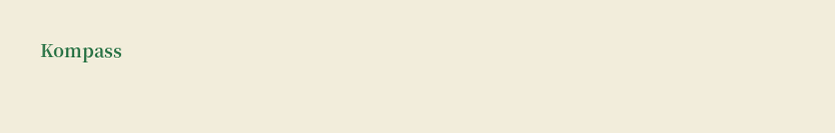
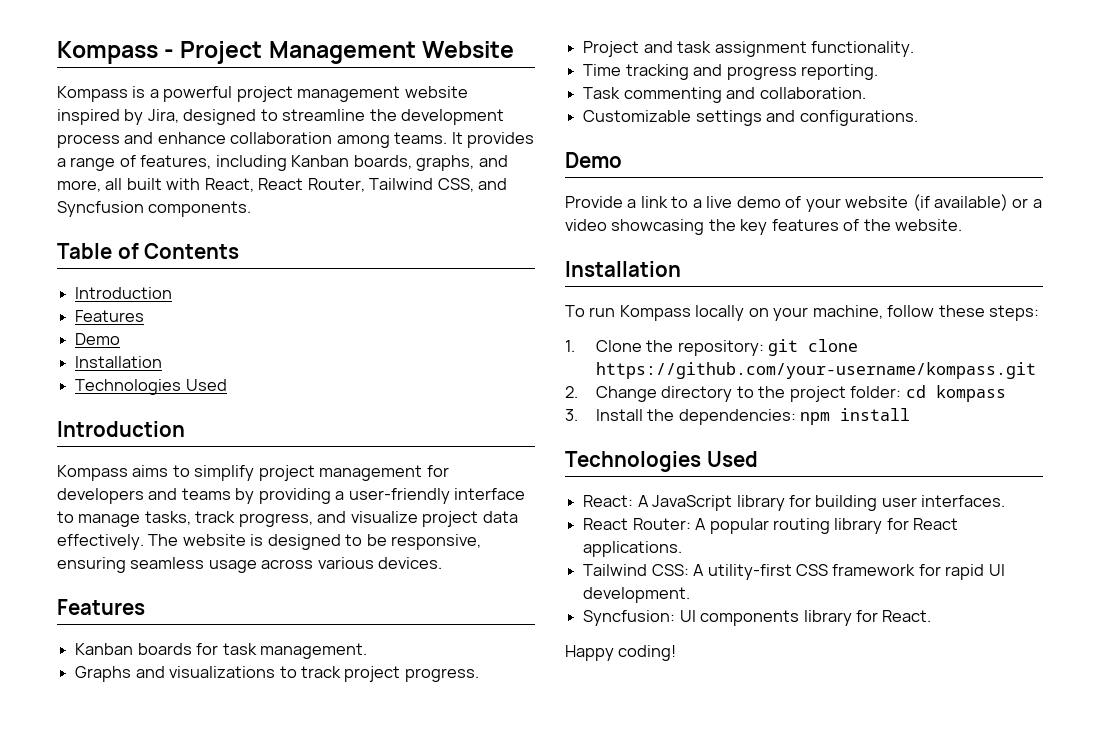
- Kompass
+ Kompass - Project Management Website
+ Kompass is a powerful project management website inspired by Jira, designed to streamline the development process and enhance collaboration among teams. It provides a range of features, including Kanban boards, graphs, and more, all built with React, React Router, Tailwind CSS, and Syncfusion components.
+ Table of Contents
+ Introduction
+ Features
+ Demo
+ Installation
+ Technologies Used
+ Introduction
+ Kompass aims to simplify project management for developers and teams by providing a user-friendly interface to manage tasks, track progress, and visualize project data effectively. The website is designed to be responsive, ensuring seamless usage across various devices.
+ Features
+ Kanban boards for task management.
+ Graphs and visualizations to track project progress.
+ Project and task assignment functionality.
+ Time tracking and progress reporting.
+ Task commenting and collaboration.
+ Customizable settings and configurations.
+ Demo
+ Provide a link to a live demo of your website (if available) or a video showcasing the key features of the website.
+ Installation
+ To run Kompass locally on your machine, follow these steps:
+ 1. Clone the repository: git clone https://github.com/your-username/kompass.git
+ 2. Change directory to the project folder: cd kompass
+ 3. Install the dependencies: npm install
+ Technologies Used
+ React: A JavaScript library for building user interfaces.
+ React Router: A popular routing library for React applications.
+ Tailwind CSS: A utility-first CSS framework for rapid UI development.
+ Syncfusion: UI components library for React.
+ Happy coding!

